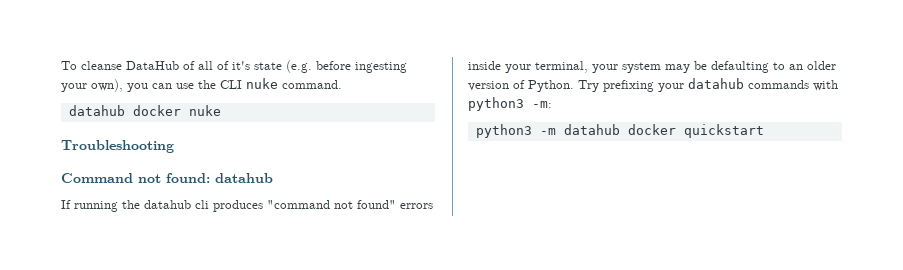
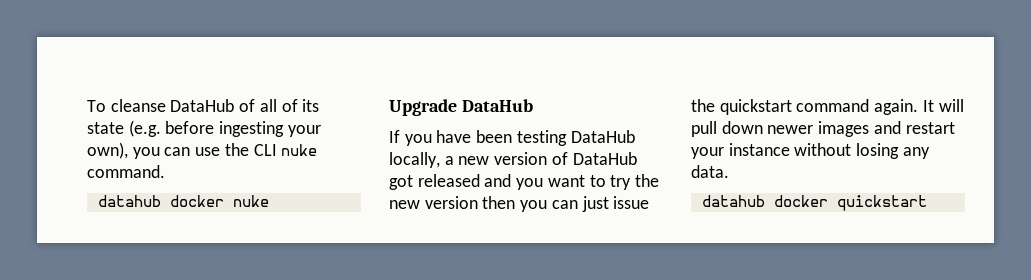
- To cleanse DataHub of all of it's state (e.g. before ingesting your own), you can use the CLI nuke command.
+ To cleanse DataHub of all of its state (e.g. before ingesting your own), you can use the CLI nuke command.
- Troubleshooting
- Command not found: datahub
- If running the datahub cli produces "command not found" errors inside your terminal, your system may be defaulting to an older version of Python. Try prefixing your datahub commands with python3 -m:
- python3 -m datahub docker quickstart
+ Upgrade DataHub
+ If you have been testing DataHub locally, a new version of DataHub got released and you want to try the new version then you can just issue the quickstart command again. It will pull down newer images and restart your instance without losing any data.
+ datahub docker quickstart

